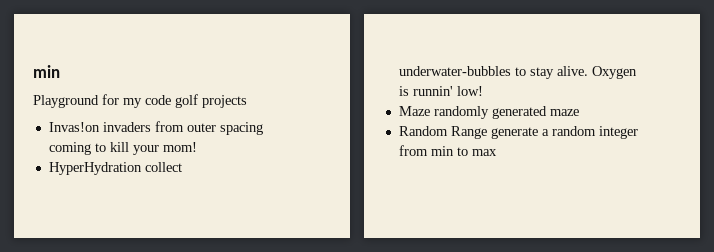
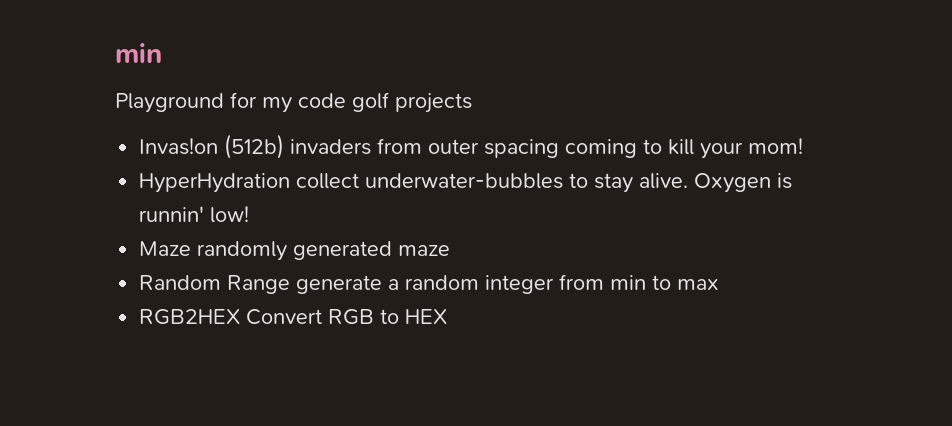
- Invas!on invaders from outer spacing coming to kill your mom!
+ Invas!on (512b) invaders from outer spacing coming to kill your mom!
+ RGB2HEX Convert RGB to HEX

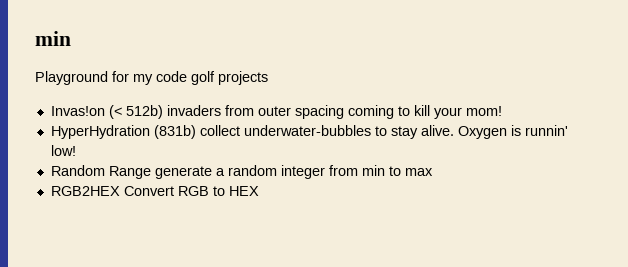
- Invas!on (512b) invaders from outer spacing coming to kill your mom!
+ Invas!on (< 512b) invaders from outer spacing coming to kill your mom!
- HyperHydration collect underwater-bubbles to stay alive.
+ HyperHydration (831b) collect underwater-bubbles to stay alive.
- Maze randomly generated maze

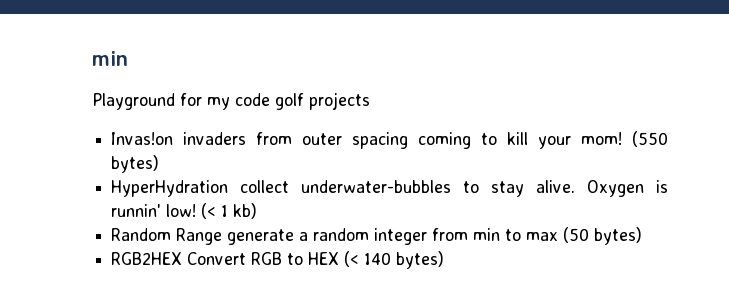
- Invas!on (< 512b) invaders from outer spacing coming to kill your mom!
+ Invas!on invaders from outer spacing coming to kill your mom! (550 bytes)
- HyperHydration (831b) collect underwater-bubbles to stay alive.
+ HyperHydration collect underwater-bubbles to stay alive.
+ (< 1 kb)
- Random Range generate a random integer from min to max
+ Random Range generate a random integer from min to max (50 bytes)
- RGB2HEX Convert RGB to HEX
+ RGB2HEX Convert RGB to HEX (< 140 bytes)

